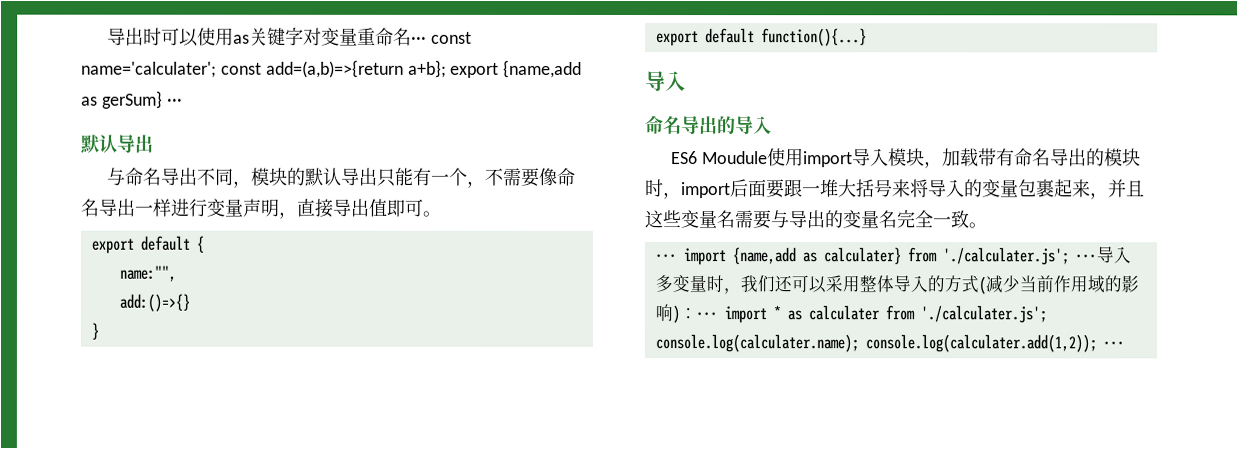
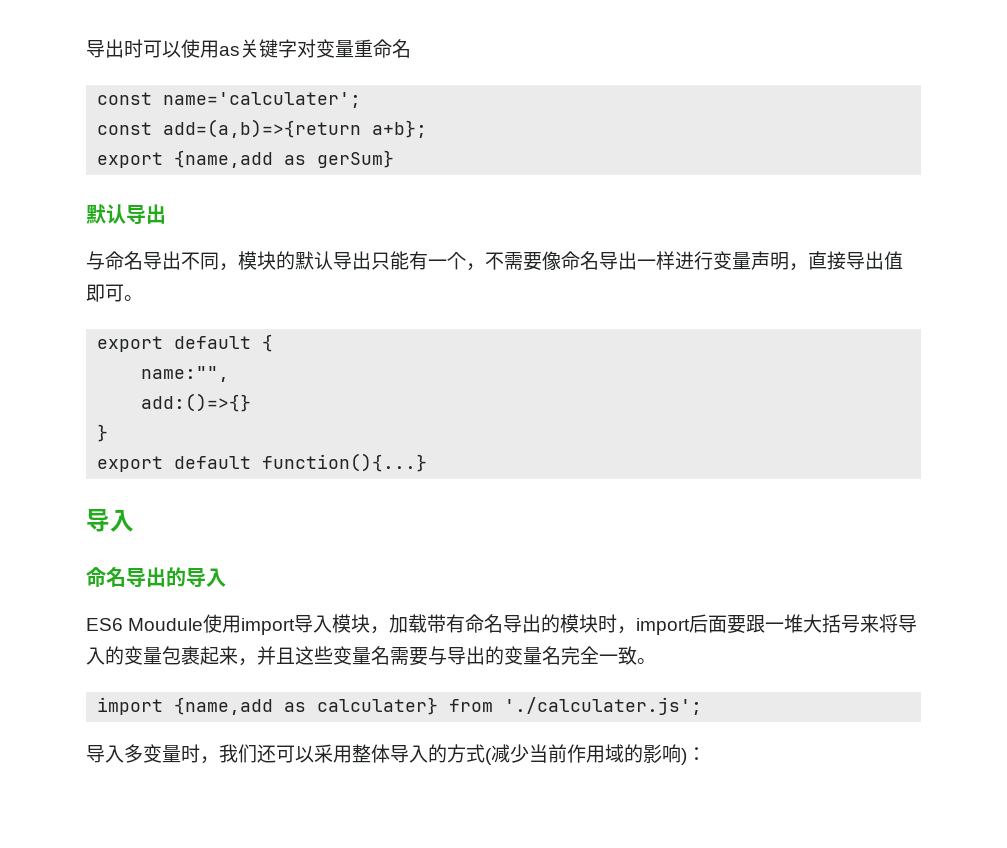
- 导出时可以使用as关键字对变量重命名··· const name='calculater'; const add=(a,b)=>{return a+b}; export {name,add as gerSum} ···
+ 导出时可以使用as关键字对变量重命名
+ const name='calculater';
+ const add=(a,b)=>{return a+b};
+ export {name,add as gerSum}
- ··· import {name,add as calculater} from './calculater.js'; ···导入多变量时，我们还可以采用整体导入的方式(减少当前作用域的影响)：··· import * as calculater from './calculater.js'; console.log(calculater.name); console.log(calculater.add(1,2)); ···
+ import {name,add as calculater} from './calculater.js';
+ 导入多变量时，我们还可以采用整体导入的方式(减少当前作用域的影响)：

